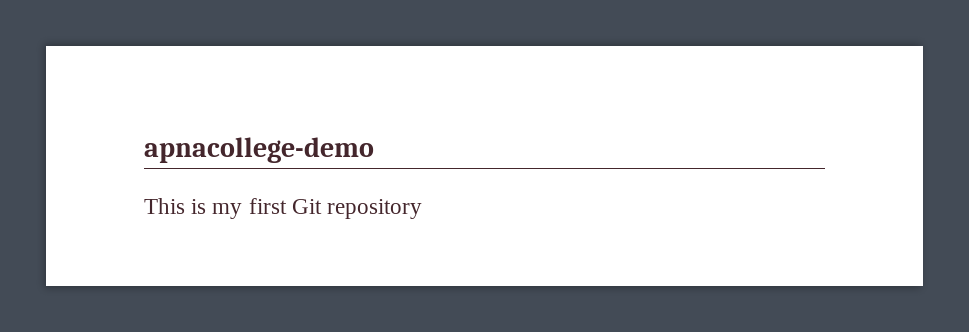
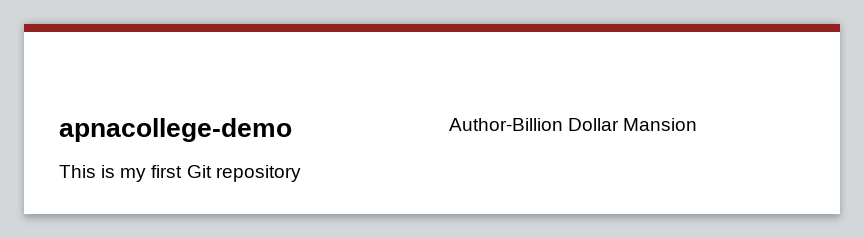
- This is my first Git repository
+ This is my first Git repository Author-Billion Dollar Mansion

